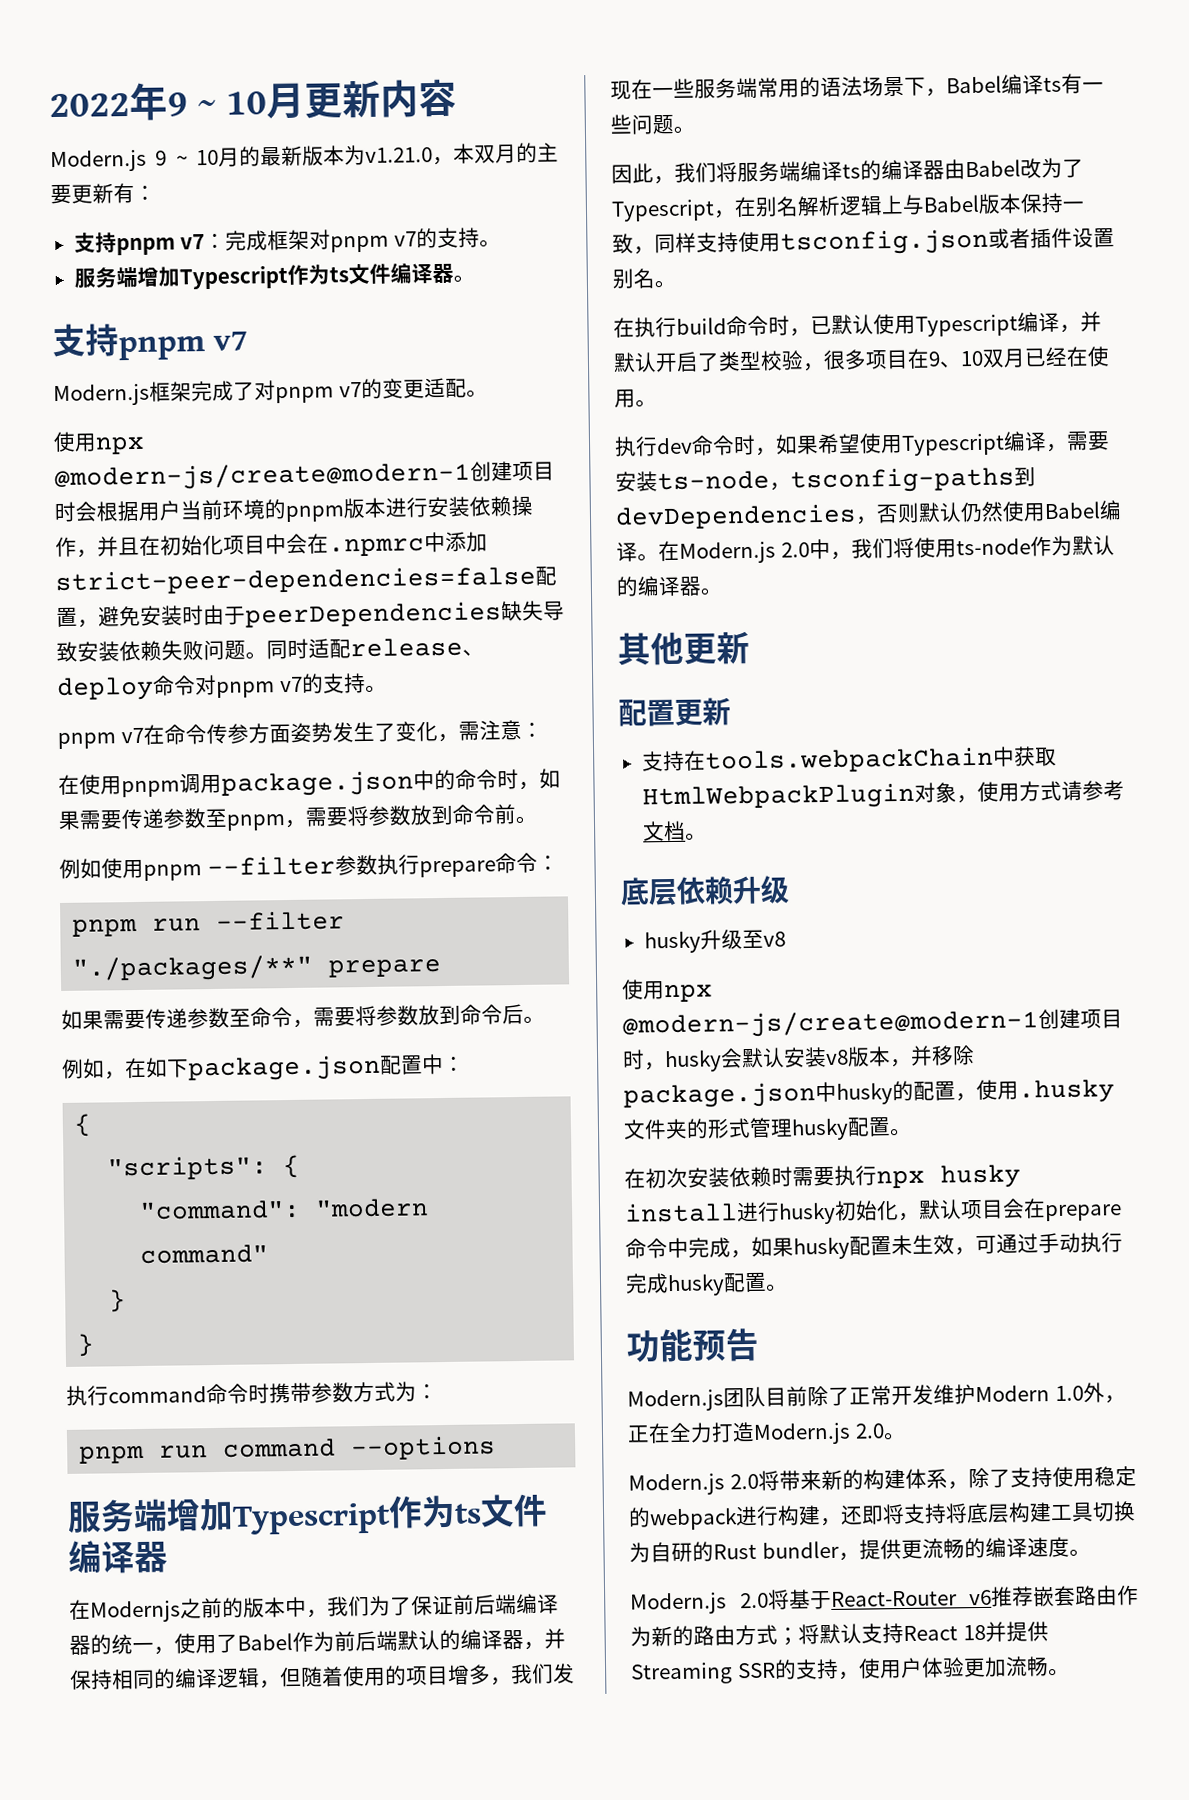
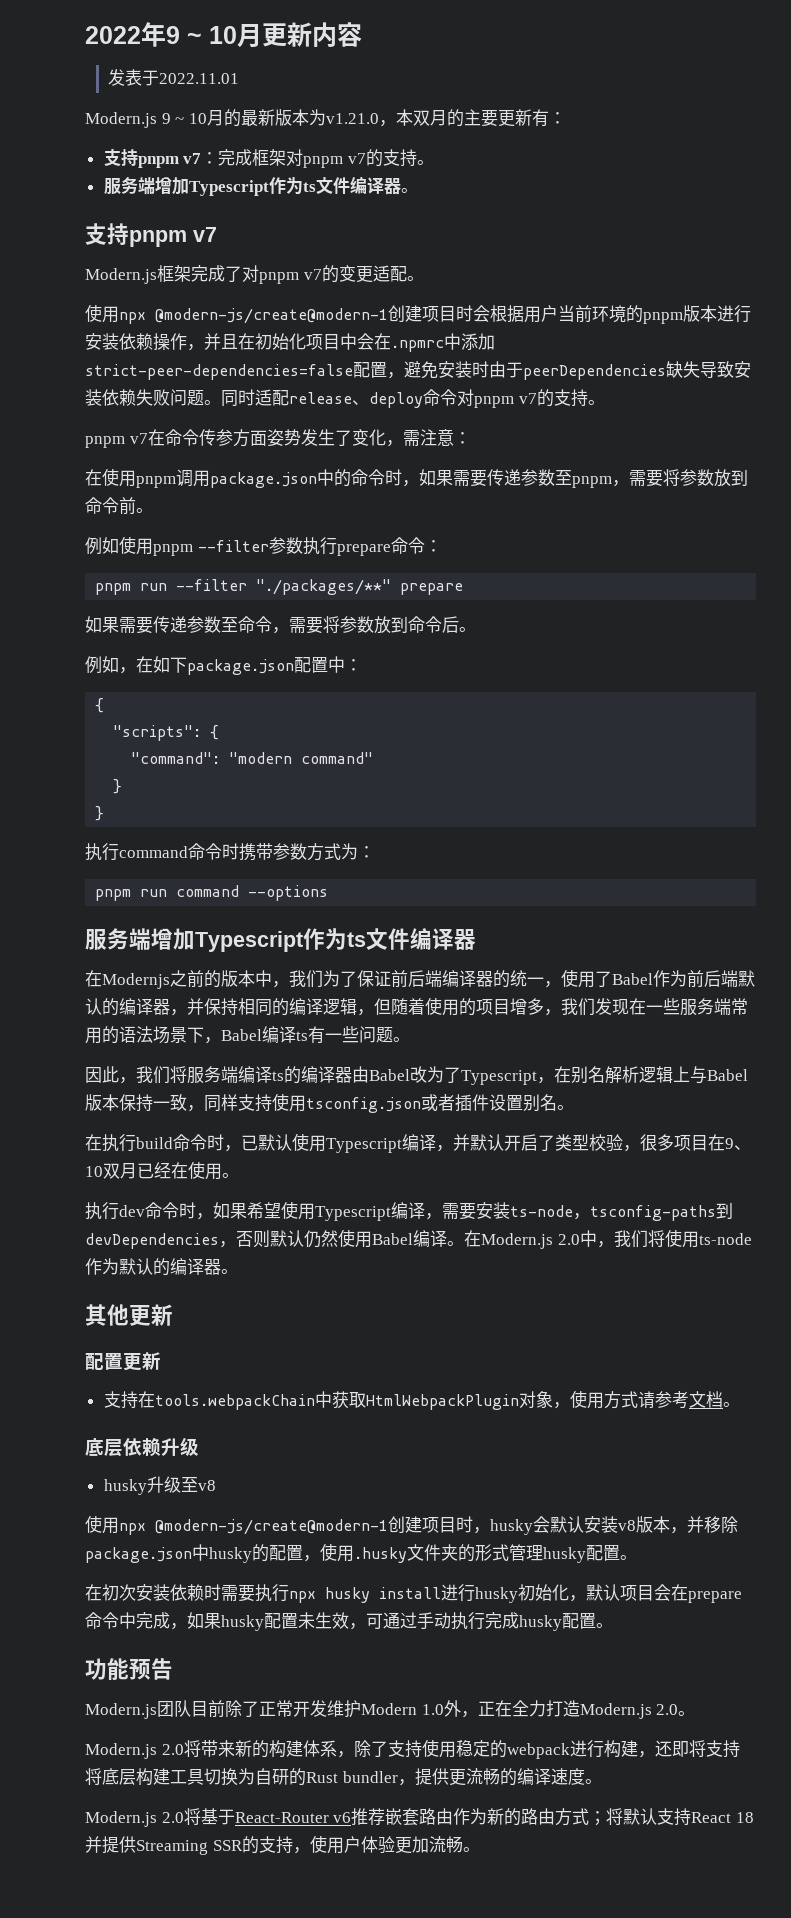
+ 发表于2022.11.01

